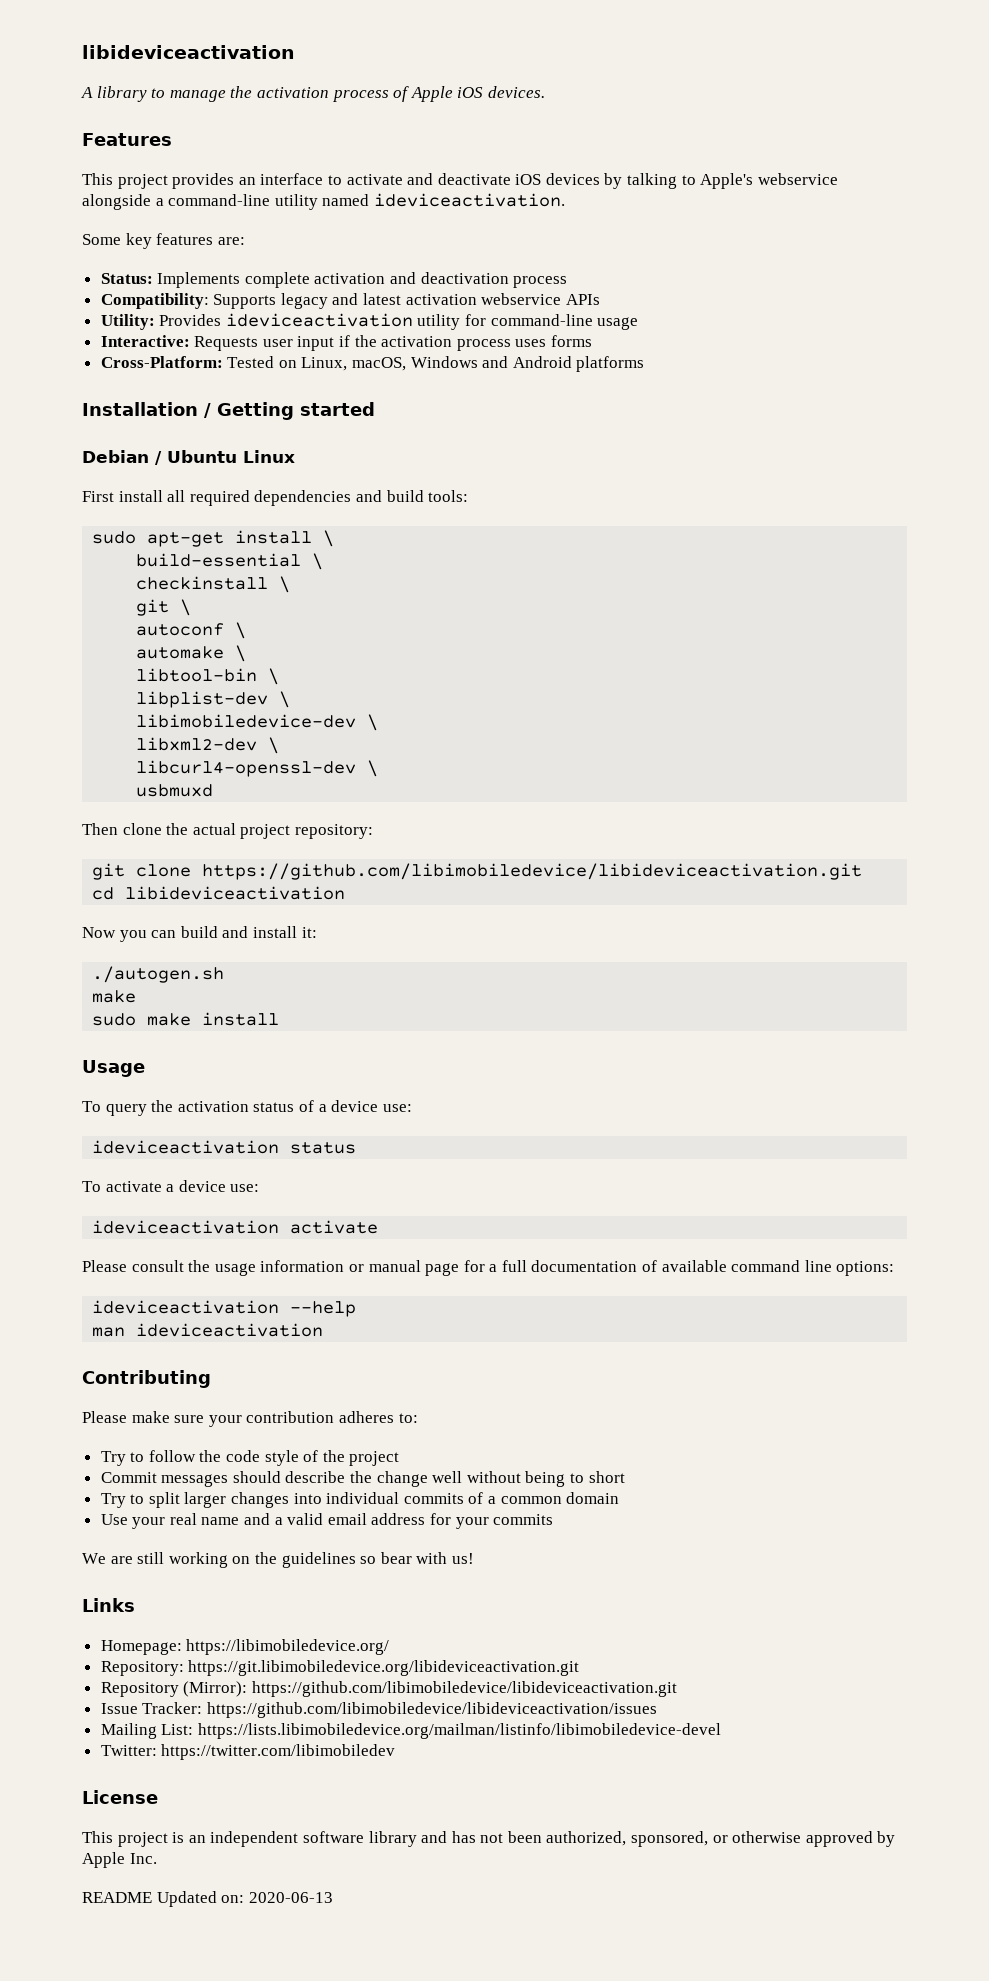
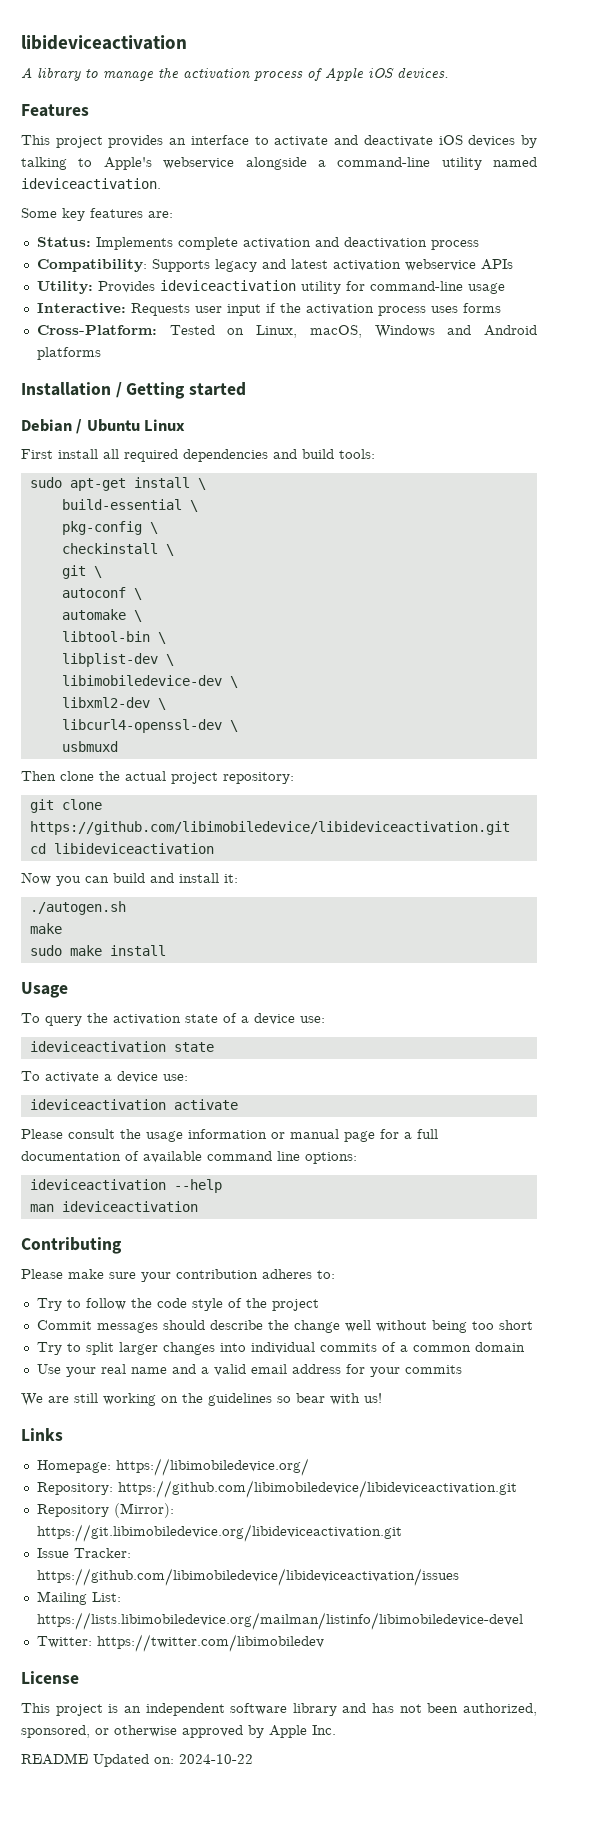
+ pkg-config \
- To query the activation status of a device use:
+ To query the activation state of a device use:
- ideviceactivation status
+ ideviceactivation state
- Commit messages should describe the change well without being to short
+ Commit messages should describe the change well without being too short
- Repository: https://git.libimobiledevice.org/libideviceactivation.git
+ Repository: https://github.com/libimobiledevice/libideviceactivation.git
- Repository (Mirror): https://github.com/libimobiledevice/libideviceactivation.git
+ Repository (Mirror): https://git.libimobiledevice.org/libideviceactivation.git
- README Updated on: 2020-06-13
+ README Updated on: 2024-10-22

